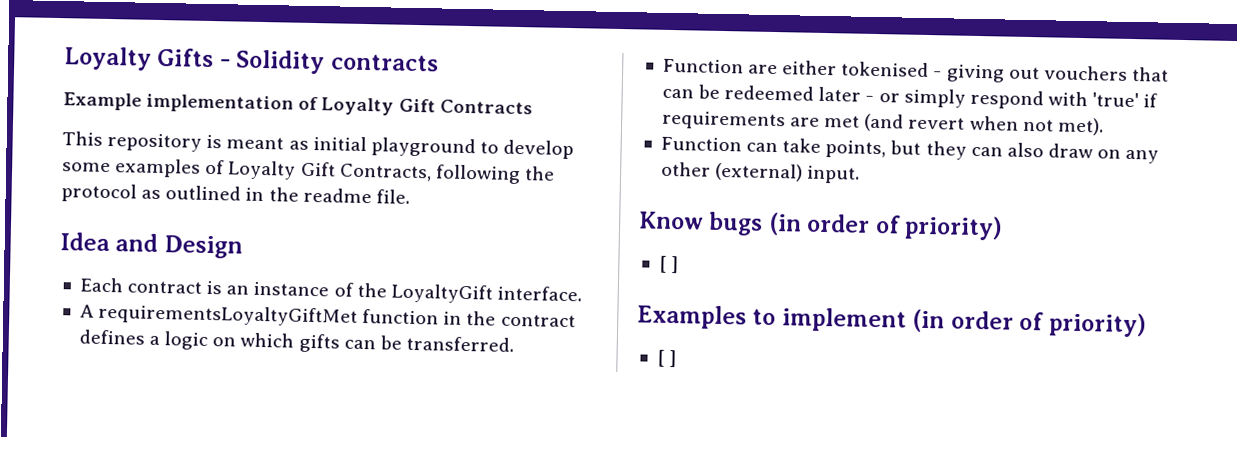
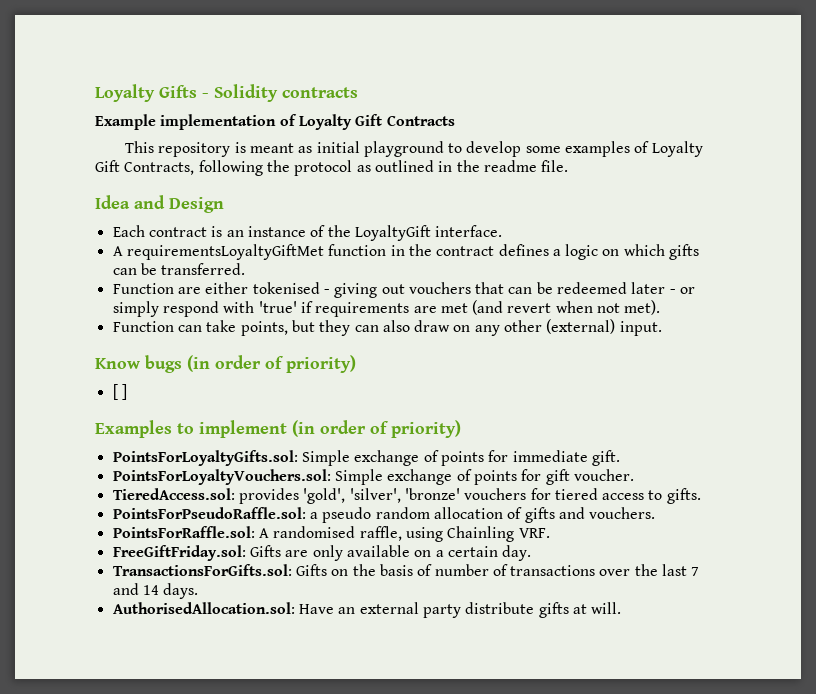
  Examples to implement (in order of priority)
- [ ]
+ PointsForLoyaltyGifts.sol: Simple exchange of points for immediate gift.
+ PointsForLoyaltyVouchers.sol: Simple exchange of points for gift voucher.
+ TieredAccess.sol: provides 'gold', 'silver', 'bronze' vouchers for tiered access to gifts.
+ PointsForPseudoRaffle.sol: a pseudo random allocation of gifts and vouchers.
+ PointsForRaffle.sol: A randomised raffle, using Chainling VRF.
+ FreeGiftFriday.sol: Gifts are only available on a certain day.
+ TransactionsForGifts.sol: Gifts on the basis of number of transactions over the last 7 and 14 days.
+ AuthorisedAllocation.sol: Have an external party distribute gifts at will.

